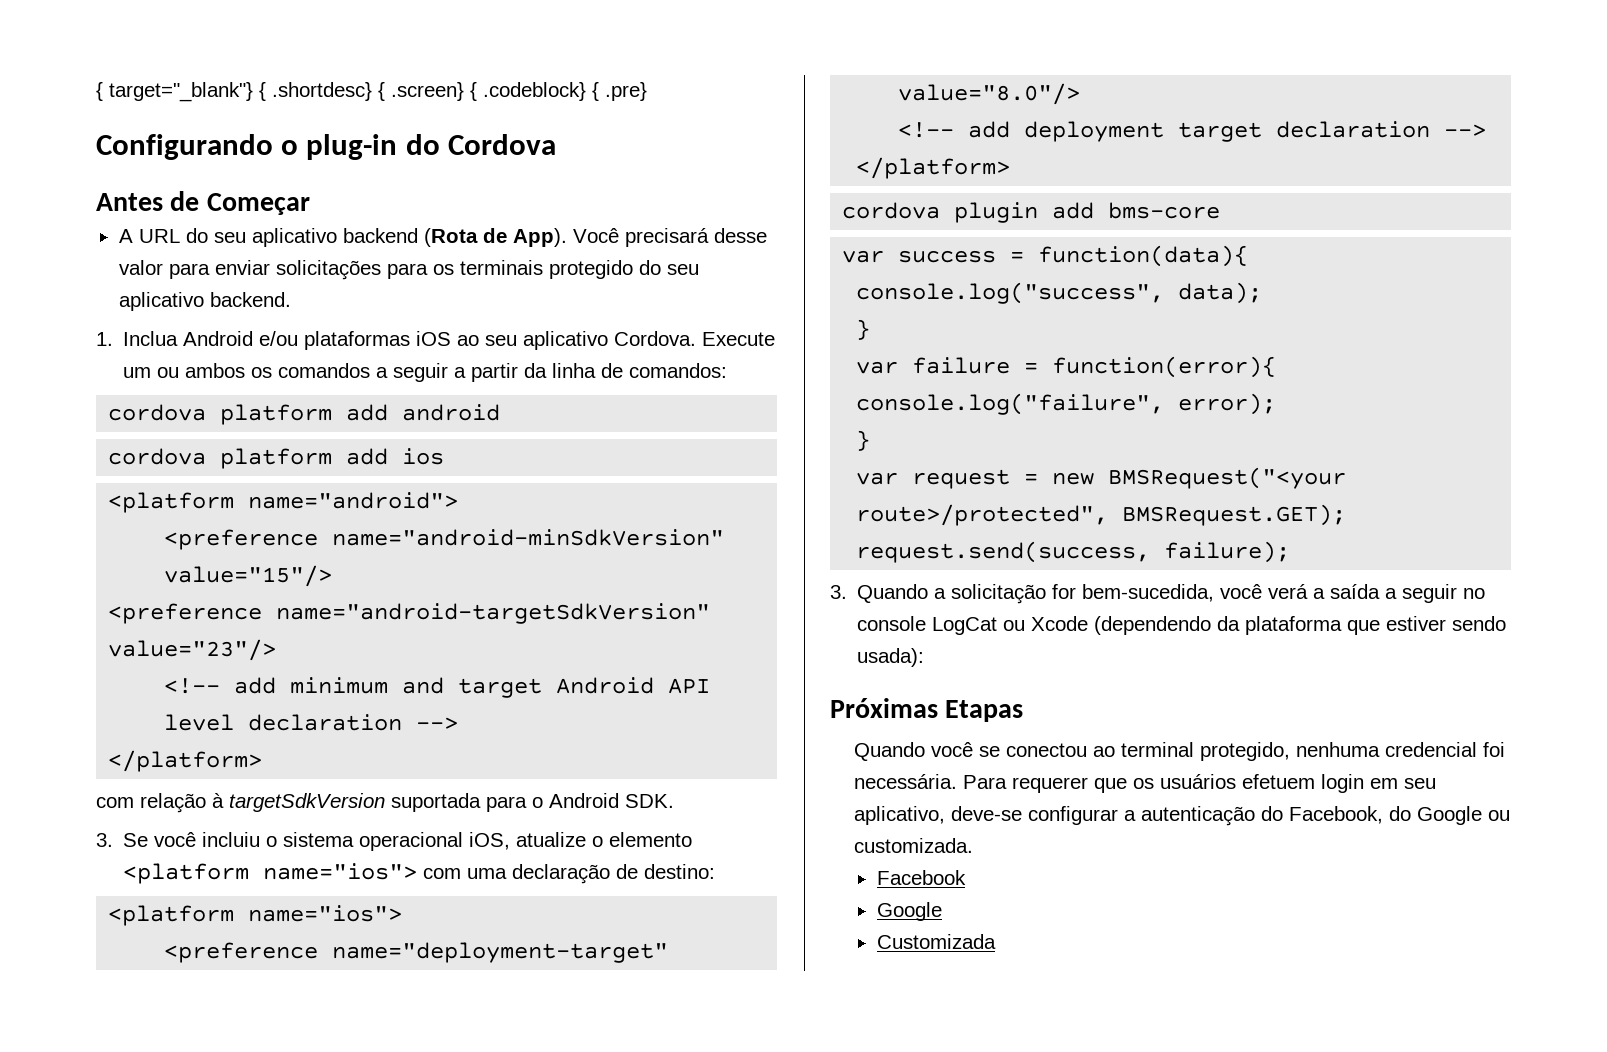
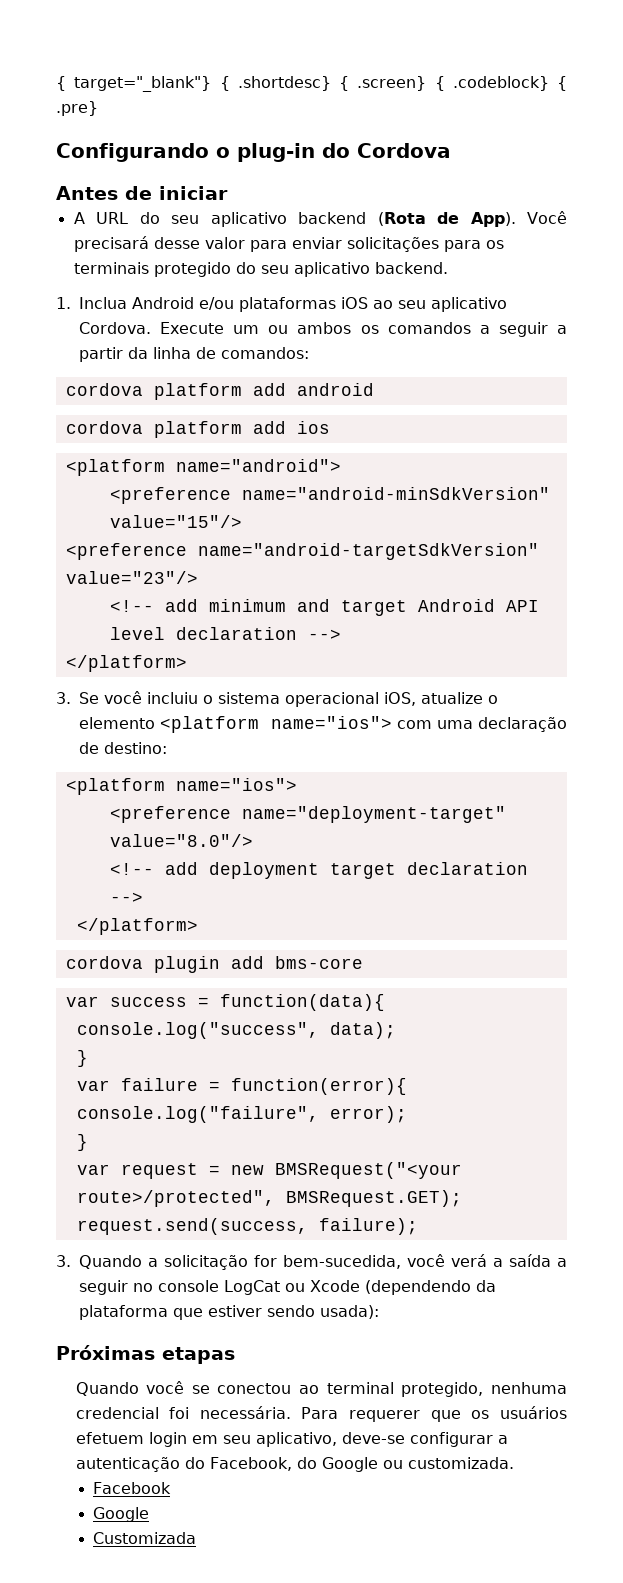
- Antes de Começar
+ Antes de iniciar
- com relação à targetSdkVersion suportada para o Android SDK.
- Próximas Etapas
+ Próximas etapas

